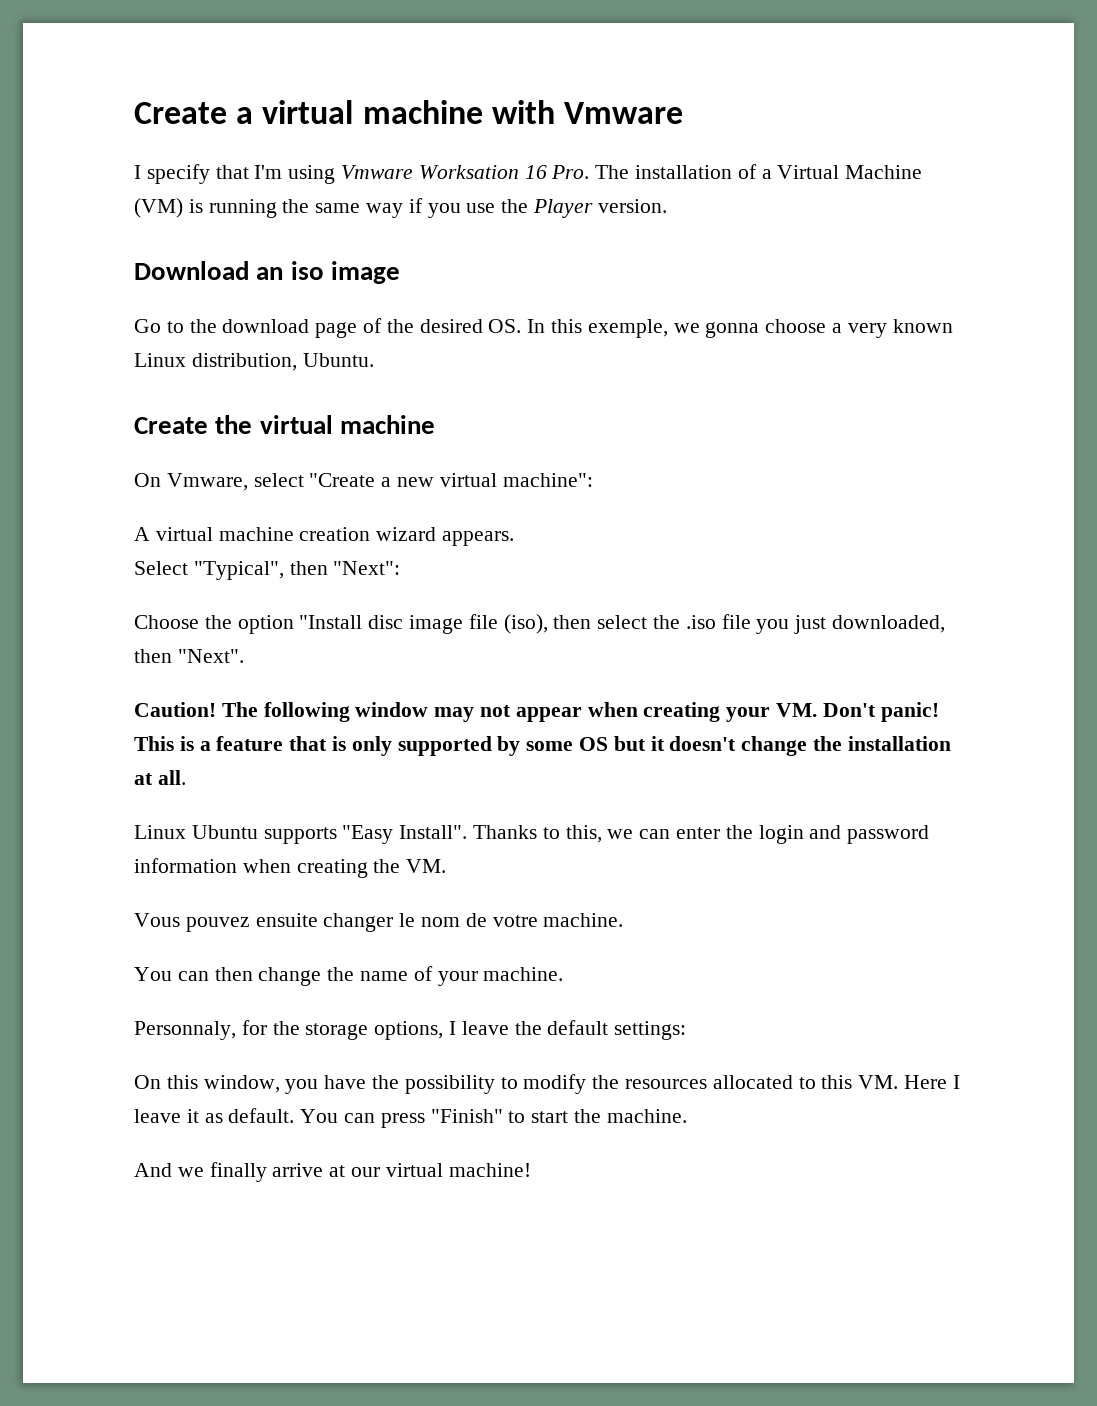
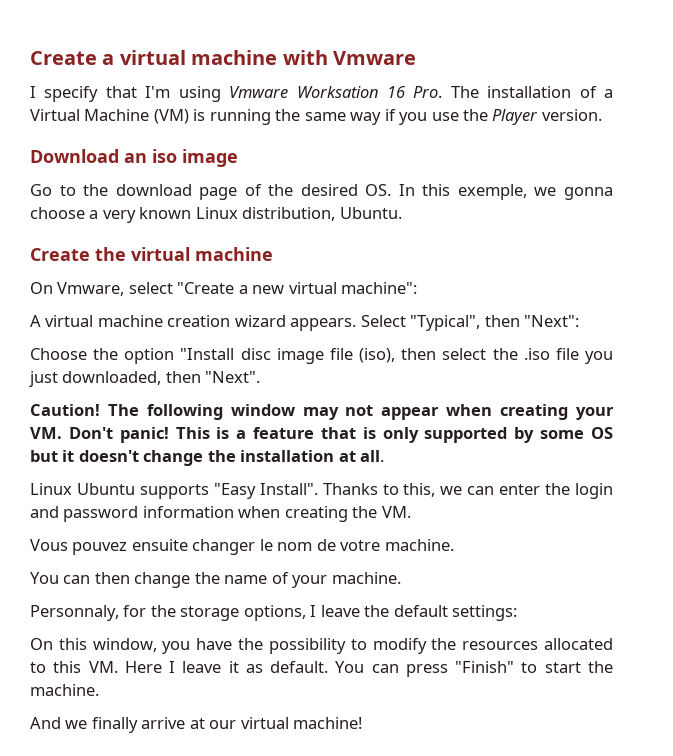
- A virtual machine creation wizard appears.
- Select "Typical", then "Next":
+ A virtual machine creation wizard appears. Select "Typical", then "Next":

